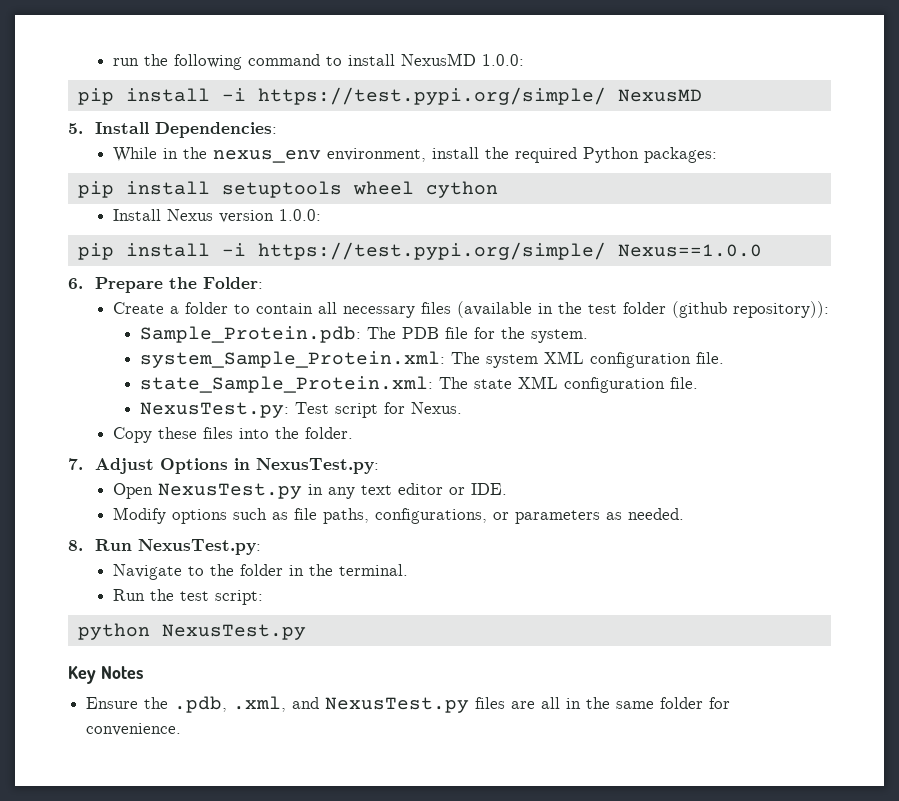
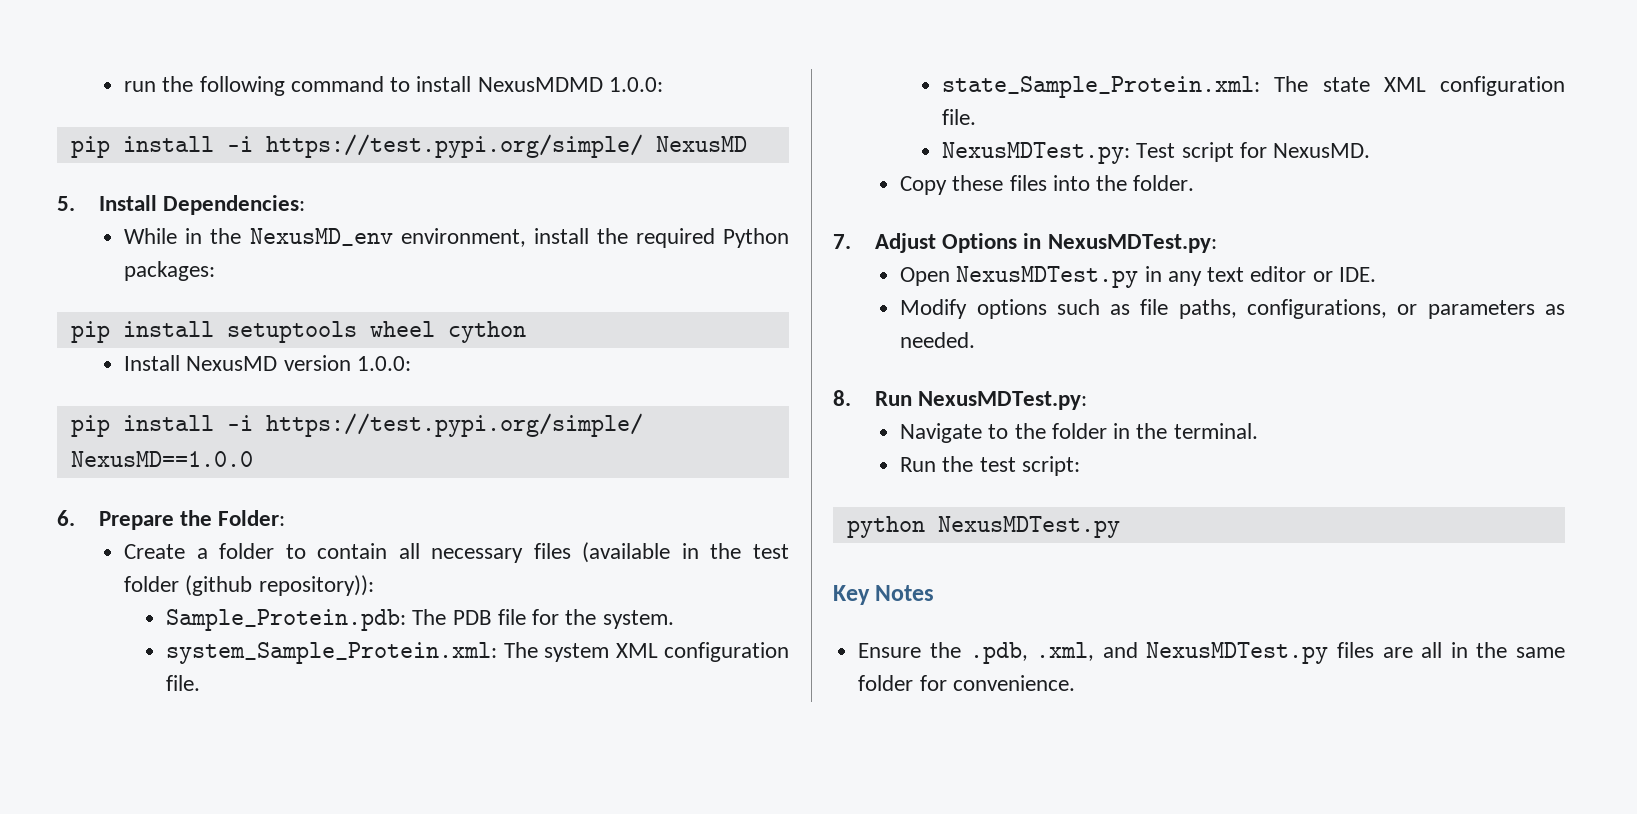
- run the following command to install NexusMD 1.0.0:
+ run the following command to install NexusMDMD 1.0.0:
- While in the nexus_env environment, install the required Python packages:
+ While in the NexusMD_env environment, install the required Python packages:
- Install Nexus version 1.0.0:
+ Install NexusMD version 1.0.0:
- pip install -i https://test.pypi.org/simple/ Nexus==1.0.0
+ pip install -i https://test.pypi.org/simple/ NexusMD==1.0.0
- NexusTest.py: Test script for Nexus.
+ NexusMDTest.py: Test script for NexusMD.
- 7. Adjust Options in NexusTest.py:
+ 7. Adjust Options in NexusMDTest.py:
- Open NexusTest.py in any text editor or IDE.
+ Open NexusMDTest.py in any text editor or IDE.
- 8. Run NexusTest.py:
+ 8. Run NexusMDTest.py:
- python NexusTest.py
+ python NexusMDTest.py
- Ensure the .pdb, .xml, and NexusTest.py files are all in the same folder for convenience.
+ Ensure the .pdb, .xml, and NexusMDTest.py files are all in the same folder for convenience.

